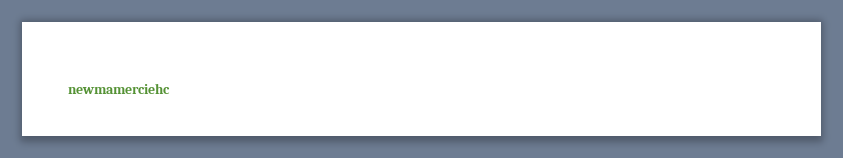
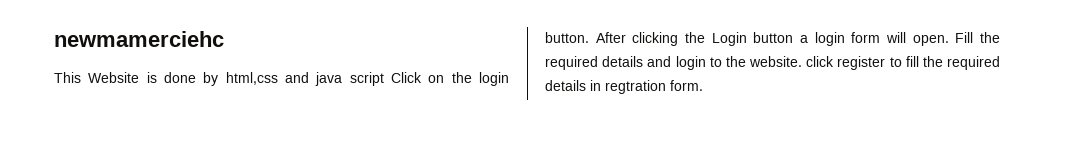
+ This Website is done by html,css and java script Click on the login button. After clicking the Login button a login form will open. Fill the required details and login to the website. click register to fill the required details in regtration form.

